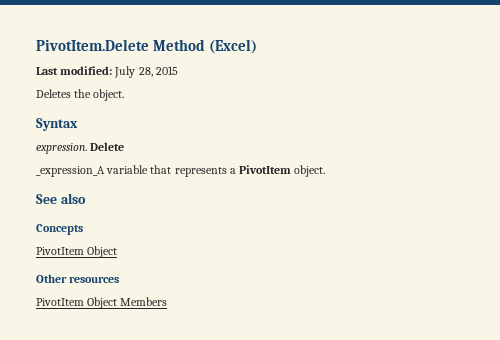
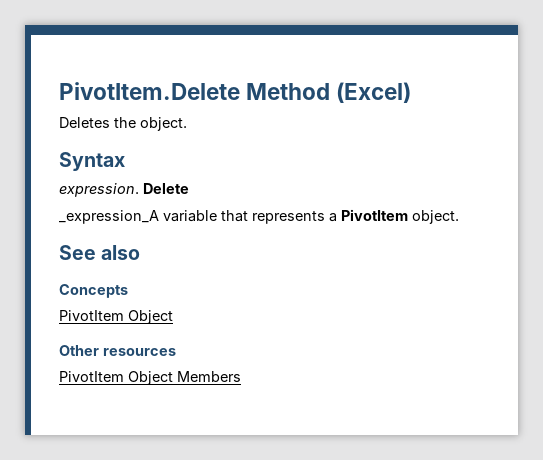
- Last modified: July 28, 2015

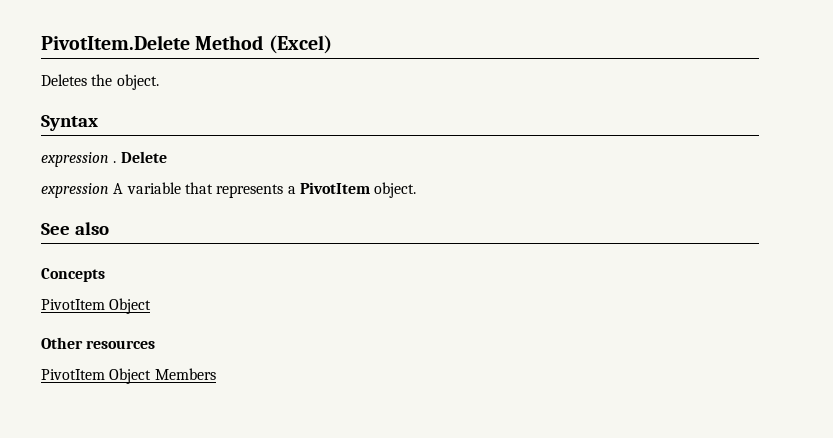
- expression.
+ expression .
- _expression_A variable that represents a PivotItem object.
+ expression A variable that represents a PivotItem object.

